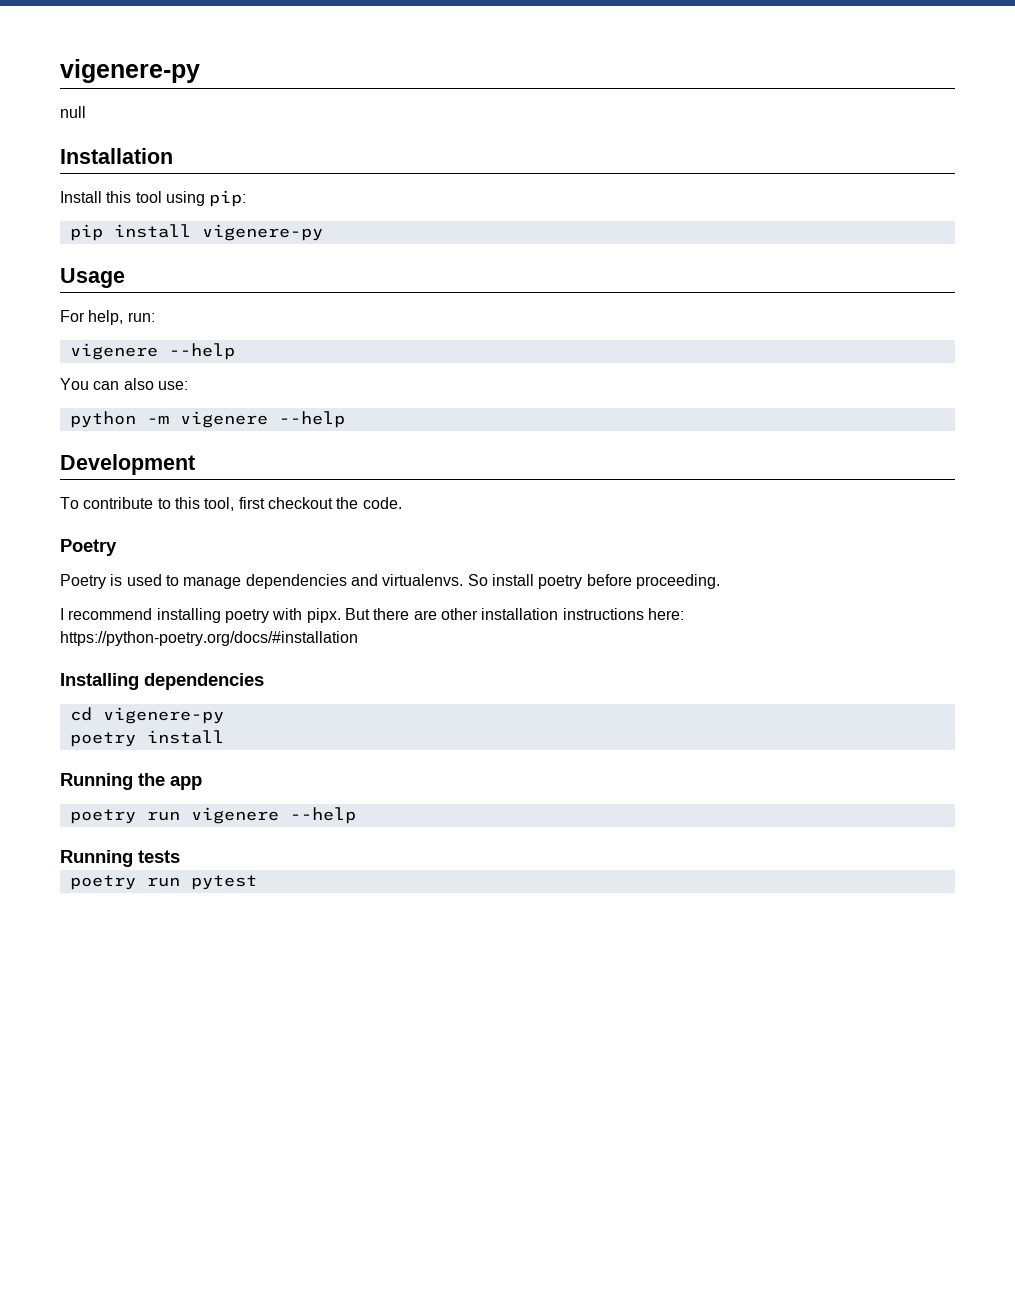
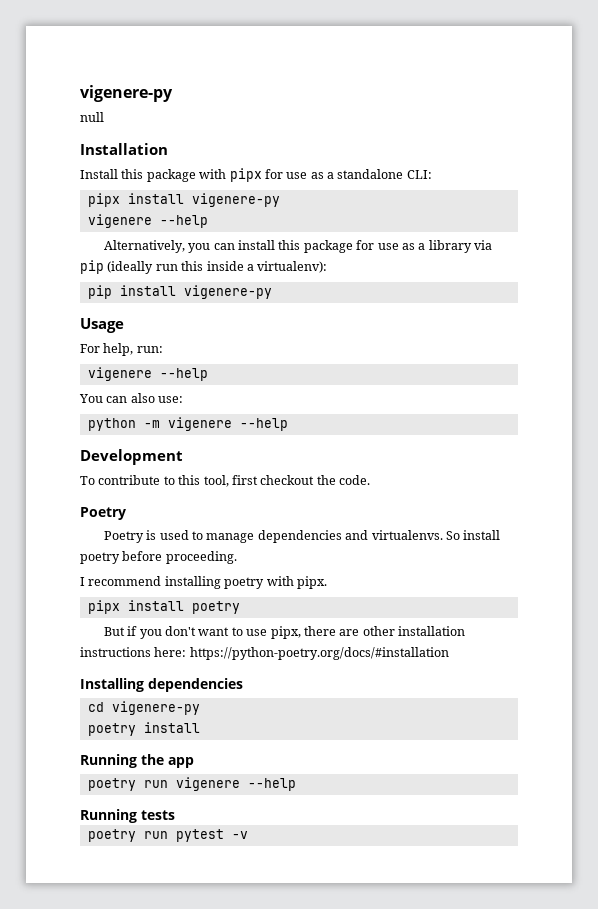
- Install this tool using pip:
+ Install this package with pipx for use as a standalone CLI:
+ pipx install vigenere-py
+ vigenere --help
+ Alternatively, you can install this package for use as a library via pip (ideally run this inside a virtualenv):
- I recommend installing poetry with pipx. But there are other installation instructions here: https://python-poetry.org/docs/#installation
+ I recommend installing poetry with pipx.
+ pipx install poetry
+ But if you don't want to use pipx, there are other installation instructions here: https://python-poetry.org/docs/#installation
- poetry run pytest
+ poetry run pytest -v

